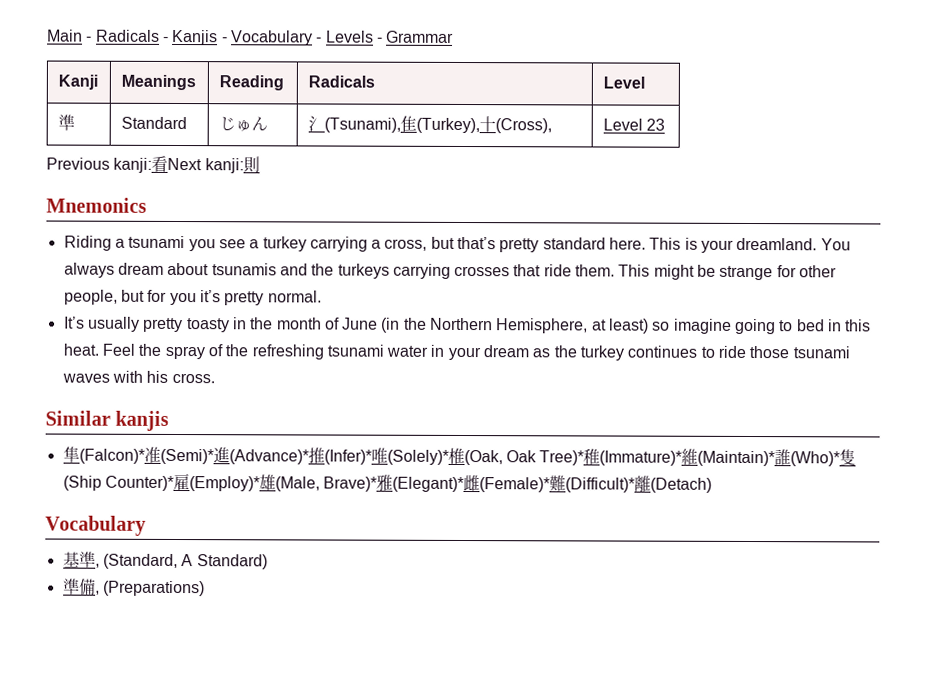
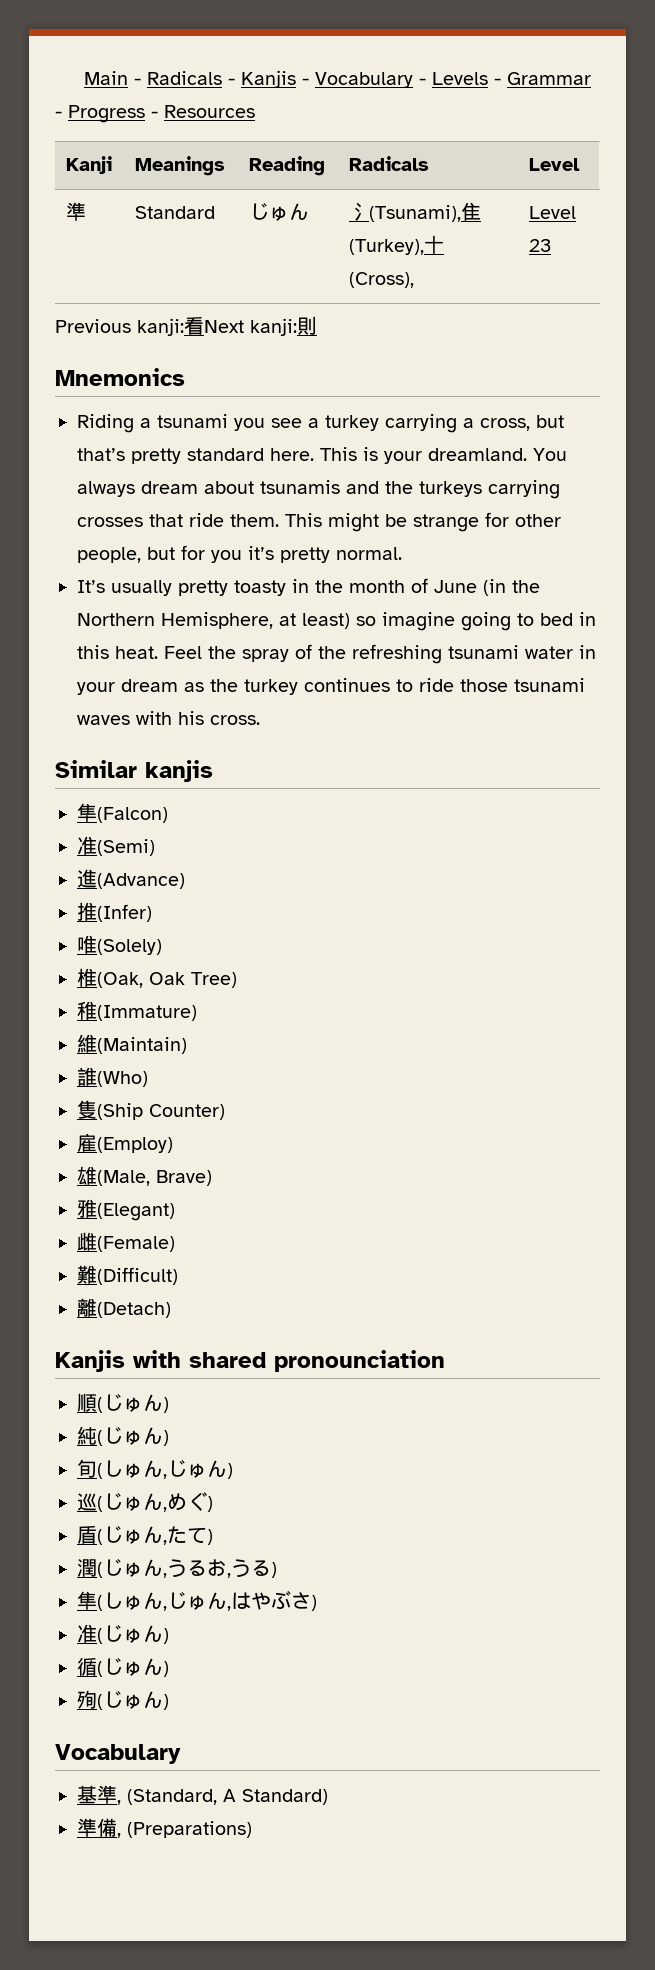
- Main - Radicals - Kanjis - Vocabulary - Levels - Grammar
+ Main - Radicals - Kanjis - Vocabulary - Levels - Grammar - Progress - Resources
- 隼(Falcon)*准(Semi)*進(Advance)*推(Infer)*唯(Solely)*椎(Oak, Oak Tree)*稚(Immature)*維(Maintain)*誰(Who)*隻(Ship Counter)*雇(Employ)*雄(Male, Brave)*雅(Elegant)*雌(Female)*難(Difficult)*離(Detach)
+ 隼(Falcon)
+ 准(Semi)
+ 進(Advance)
+ 推(Infer)
+ 唯(Solely)
+ 椎(Oak, Oak Tree)
+ 稚(Immature)
+ 維(Maintain)
+ 誰(Who)
+ 隻(Ship Counter)
+ 雇(Employ)
+ 雄(Male, Brave)
+ 雅(Elegant)
+ 雌(Female)
+ 難(Difficult)
+ 離(Detach)
+ Kanjis with shared pronounciation
+ 順(じゅん)
+ 純(じゅん)
+ 旬(しゅん,じゅん)
+ 巡(じゅん,めぐ)
+ 盾(じゅん,たて)
+ 潤(じゅん,うるお,うる)
+ 隼(しゅん,じゅん,はやぶさ)
+ 准(じゅん)
+ 循(じゅん)
+ 殉(じゅん)

